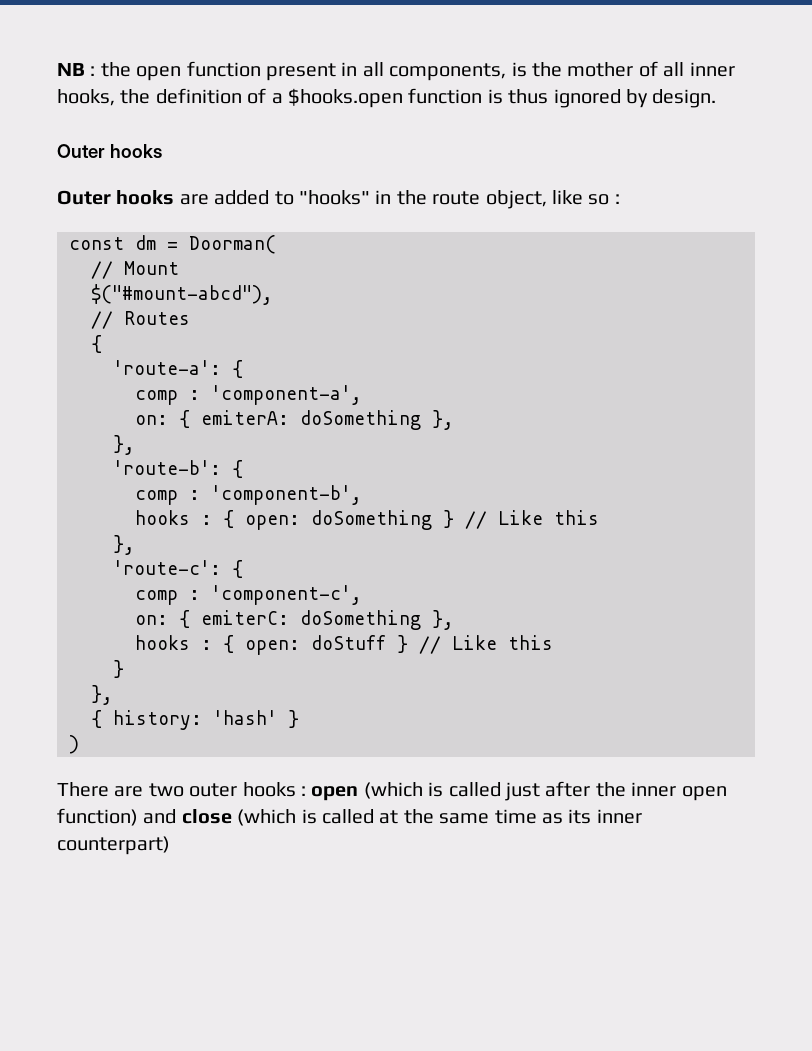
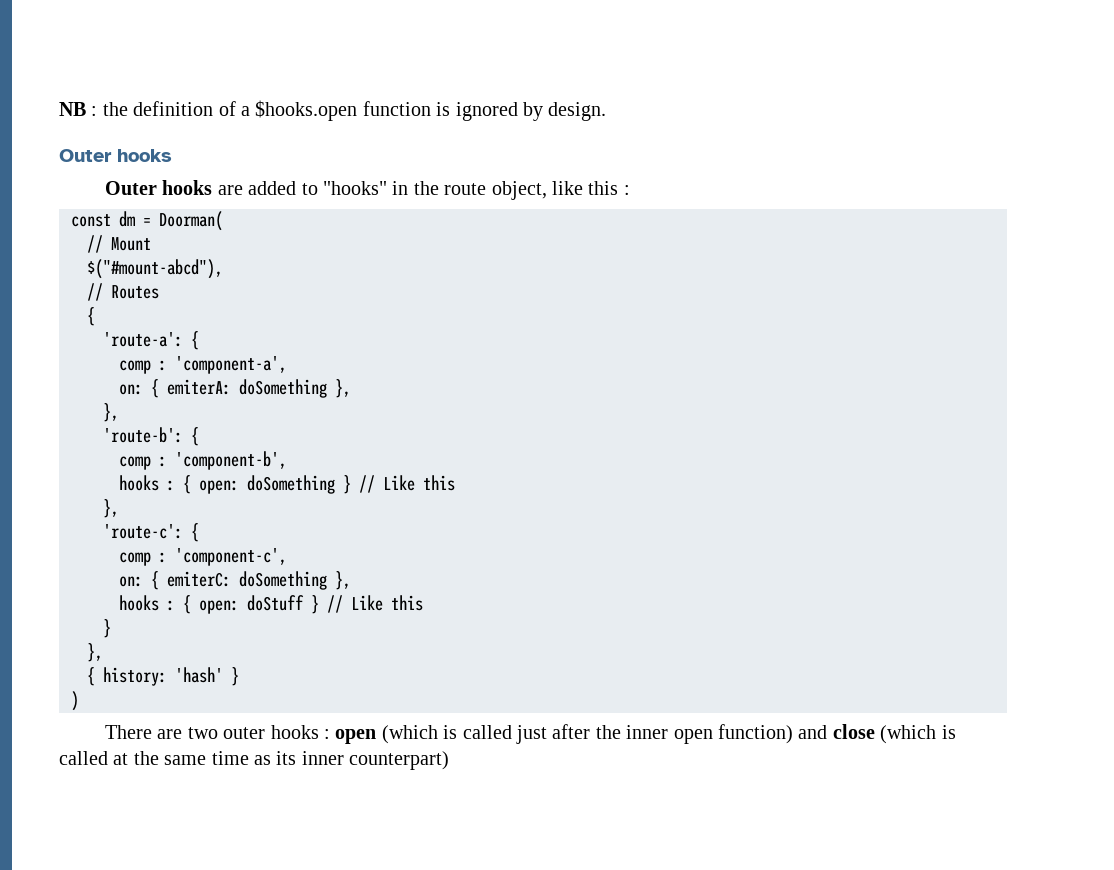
- NB : the open function present in all components, is the mother of all inner hooks, the definition of a $hooks.open function is thus ignored by design.
+ NB : the definition of a $hooks.open function is ignored by design.
- Outer hooks are added to "hooks" in the route object, like so :
+ Outer hooks are added to "hooks" in the route object, like this :

